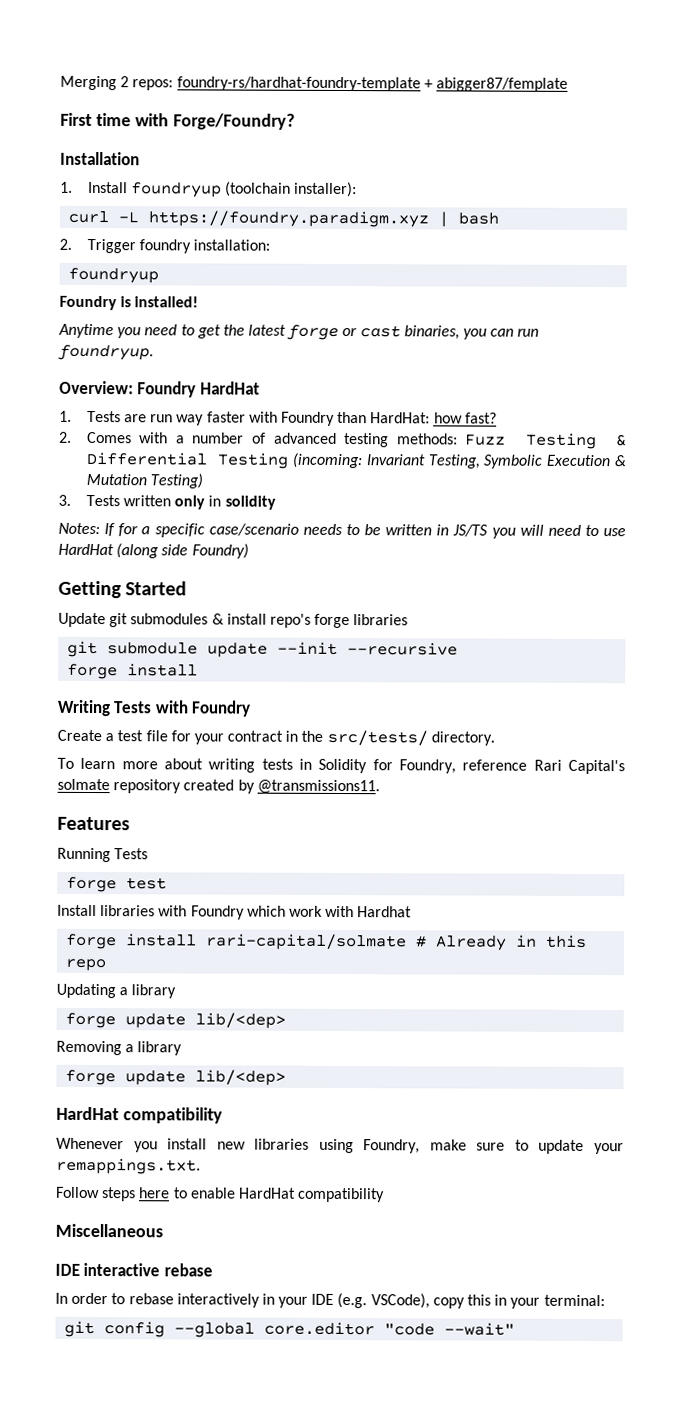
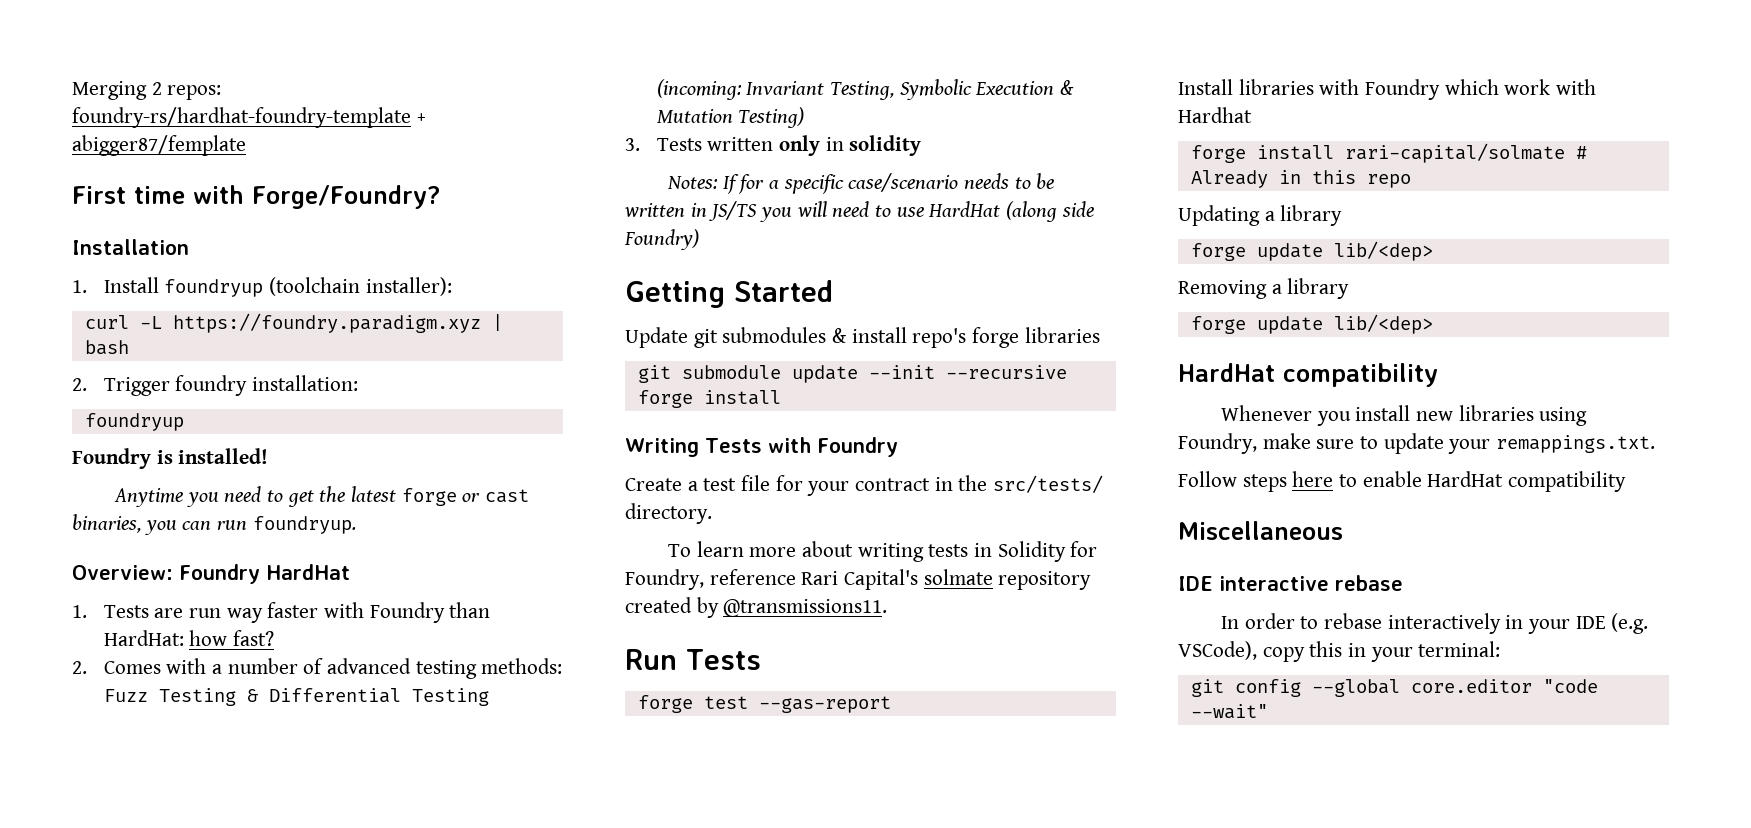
- Features
- Running Tests
+ Run Tests
- forge test
+ forge test --gas-report

